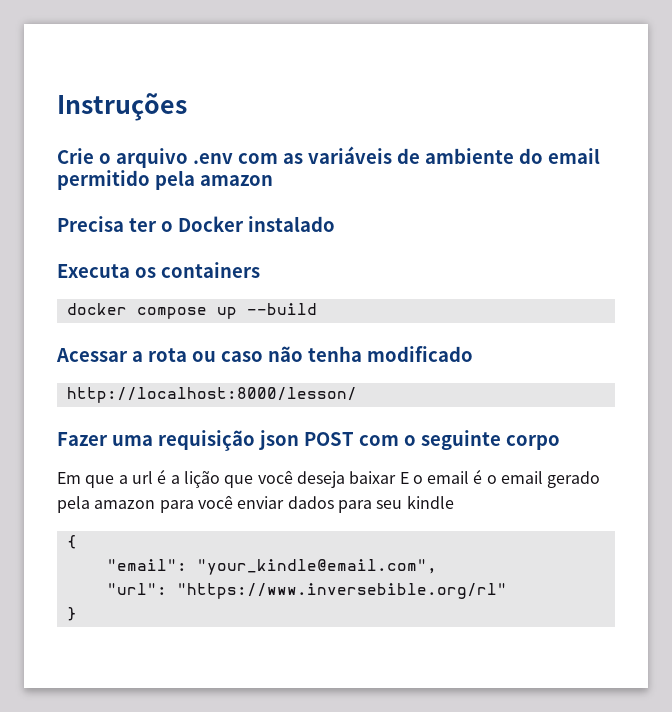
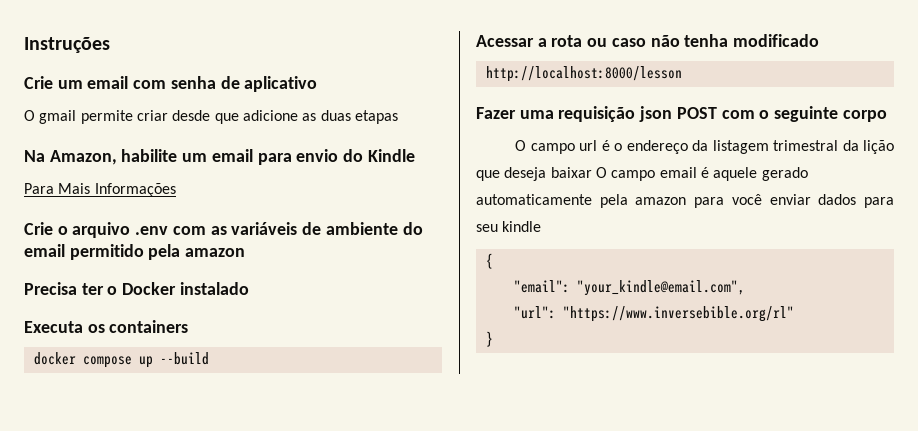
+ Crie um email com senha de aplicativo
+ O gmail permite criar desde que adicione as duas etapas
+ Na Amazon, habilite um email para envio do Kindle
+ Para Mais Informações
- http://localhost:8000/lesson/
+ http://localhost:8000/lesson
- Em que a url é a lição que você deseja baixar E o email é o email gerado pela amazon para você enviar dados para seu kindle
+ O campo url é o endereço da listagem trimestral da lição que deseja baixar O campo email é aquele gerado automaticamente pela amazon para você enviar dados para seu kindle

